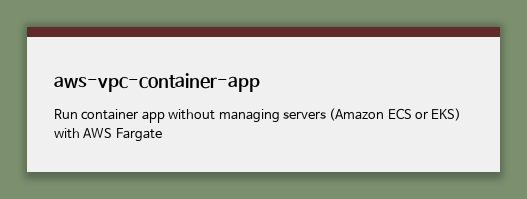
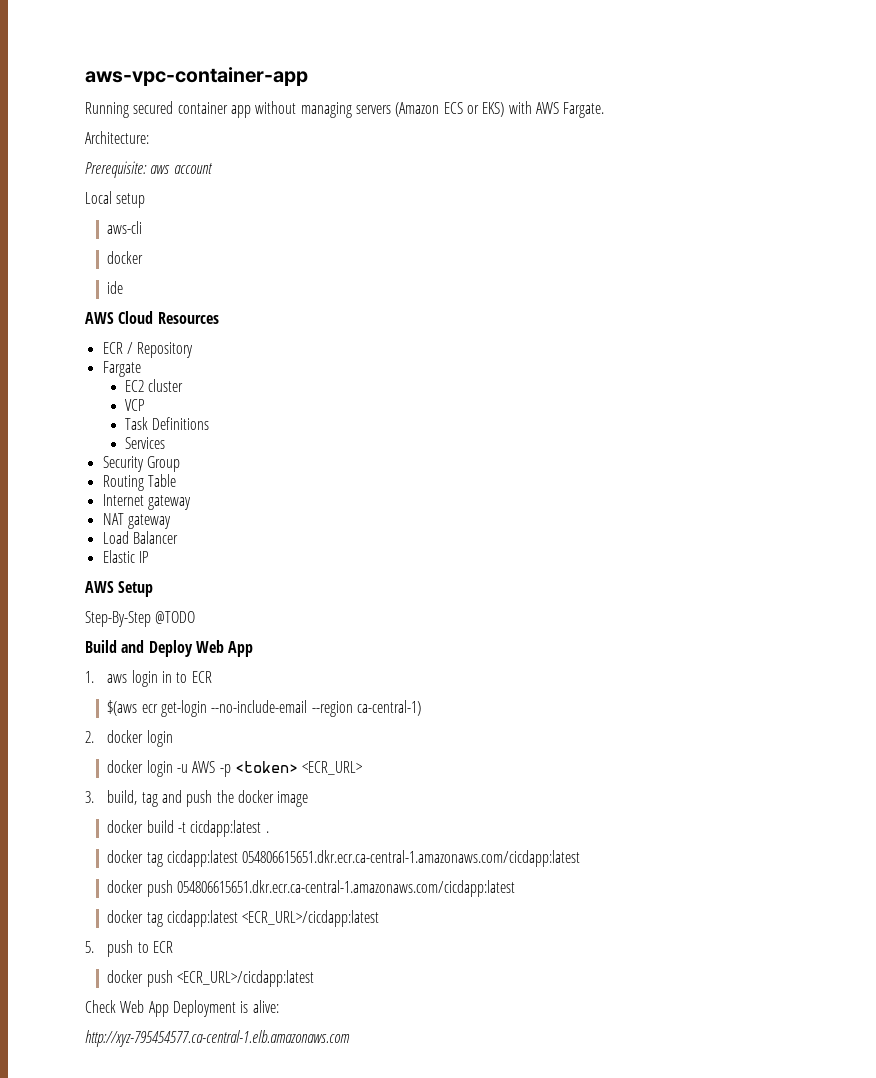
- Run container app without managing servers (Amazon ECS or EKS) with AWS Fargate
+ Running secured container app without managing servers (Amazon ECS or EKS) with AWS Fargate.
+ Architecture:
+ Prerequisite: aws account
+ Local setup
+ aws-cli
+ docker
+ ide
+ AWS Cloud Resources
+ ECR / Repository
+ Fargate
+ EC2 cluster
+ VCP
+ Task Definitions
+ Services
+ Security Group
+ Routing Table
+ Internet gateway
+ NAT gateway
+ Load Balancer
+ Elastic IP
+ AWS Setup
+ Step-By-Step @TODO
+ Build and Deploy Web App
+ 1. aws login in to ECR
+ $(aws ecr get-login --no-include-email --region ca-central-1)
+ 2. docker login
+ docker login -u AWS -p <token> <ECR_URL>
+ 3. build, tag and push the docker image
+ docker build -t cicdapp:latest .
+ docker tag cicdapp:latest 054806615651.dkr.ecr.ca-central-1.amazonaws.com/cicdapp:latest
+ docker push 054806615651.dkr.ecr.ca-central-1.amazonaws.com/cicdapp:latest
+ docker tag cicdapp:latest <ECR_URL>/cicdapp:latest
+ 5. push to ECR
+ docker push <ECR_URL>/cicdapp:latest
+ Check Web App Deployment is alive:
+ http://xyz-795454577.ca-central-1.elb.amazonaws.com

